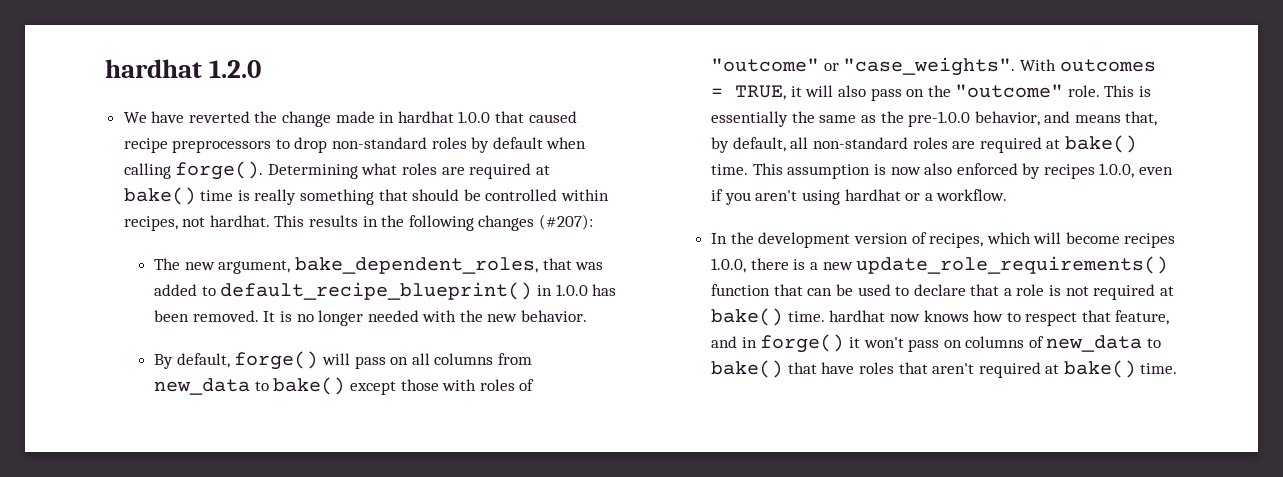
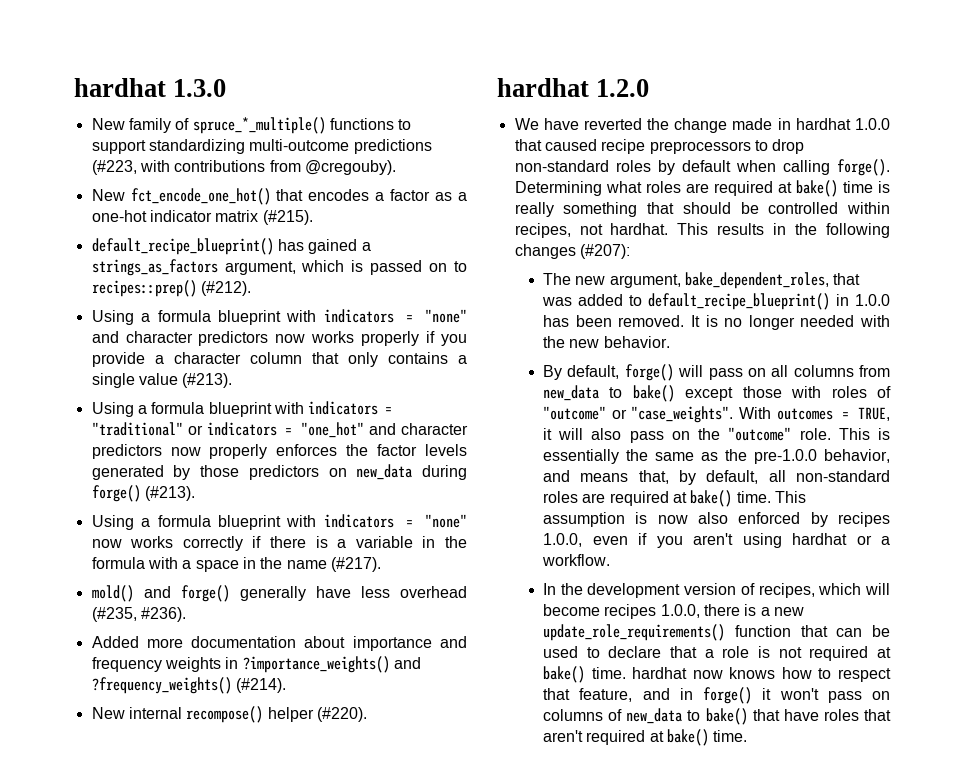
+ hardhat 1.3.0
+ New family of spruce_*_multiple() functions to support standardizing multi-outcome predictions (#223, with contributions from @cregouby).
+ New fct_encode_one_hot() that encodes a factor as a one-hot indicator matrix (#215).
+ default_recipe_blueprint() has gained a strings_as_factors argument, which is passed on to recipes::prep() (#212).
+ Using a formula blueprint with indicators = "none" and character predictors now works properly if you provide a character column that only contains a single value (#213).
+ Using a formula blueprint with indicators = "traditional" or indicators = "one_hot" and character predictors now properly enforces the factor levels generated by those predictors on new_data during forge() (#213).
+ Using a formula blueprint with indicators = "none" now works correctly if there is a variable in the formula with a space in the name (#217).
+ mold() and forge() generally have less overhead (#235, #236).
+ Added more documentation about importance and frequency weights in ?importance_weights() and ?frequency_weights() (#214).
+ New internal recompose() helper (#220).

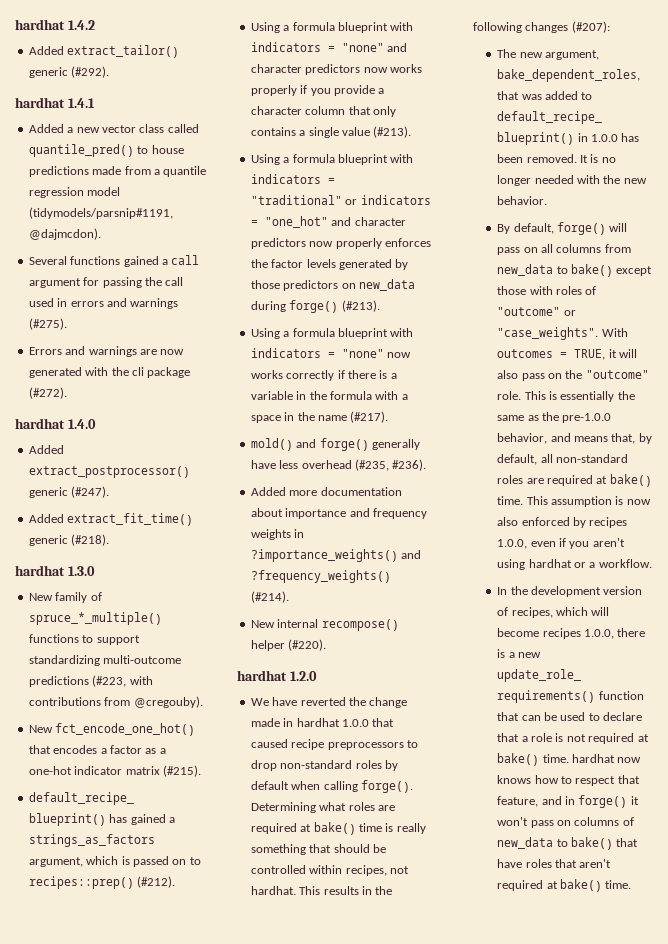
+ hardhat 1.4.2
+ Added extract_tailor() generic (#292).
+ hardhat 1.4.1
+ Added a new vector class called quantile_pred() to house predictions made from a quantile regression model (tidymodels/parsnip#1191, @dajmcdon).
+ Several functions gained a call argument for passing the call used in errors and warnings (#275).
+ Errors and warnings are now generated with the cli package (#272).
+ hardhat 1.4.0
+ Added extract_postprocessor() generic (#247).
+ Added extract_fit_time() generic (#218).

